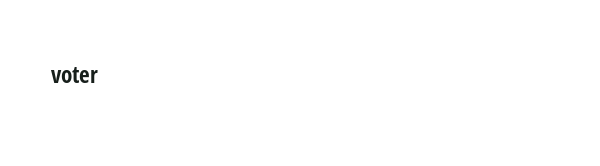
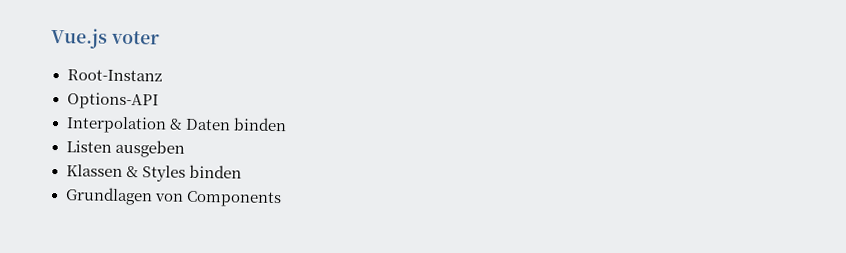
- voter
+ Vue.js voter
+ Root-Instanz
+ Options-API
+ Interpolation & Daten binden
+ Listen ausgeben
+ Klassen & Styles binden
+ Grundlagen von Components

